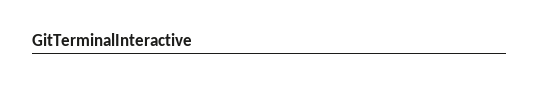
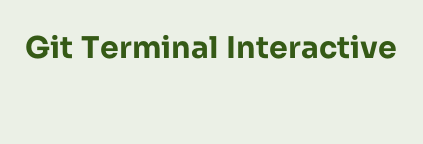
- GitTerminalInteractive
+ Git Terminal Interactive

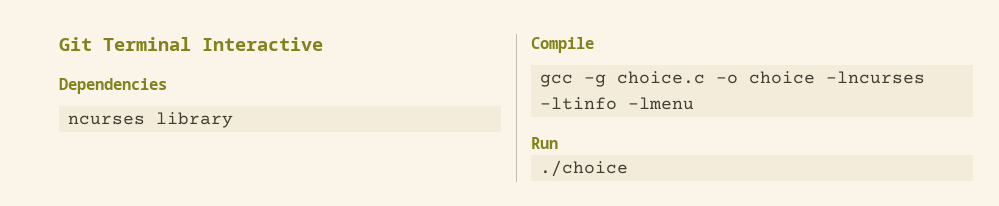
+ Dependencies
+ ncurses library
+ Compile
+ gcc -g choice.c -o choice -lncurses -ltinfo -lmenu
+ Run
+ ./choice

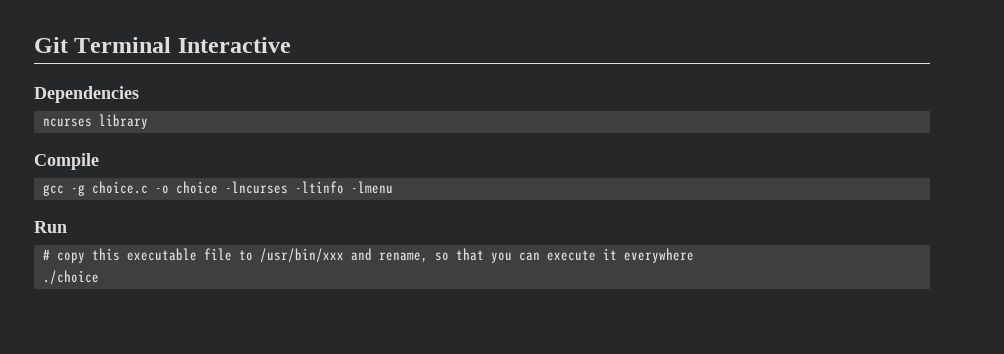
+ # copy this executable file to /usr/bin/xxx and rename, so that you can execute it everywhere

